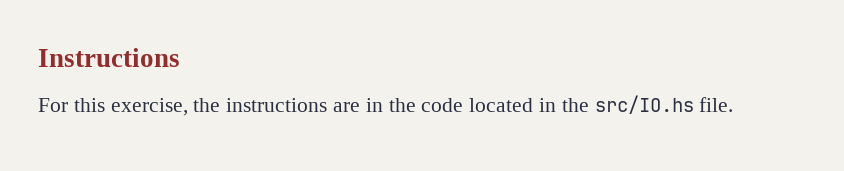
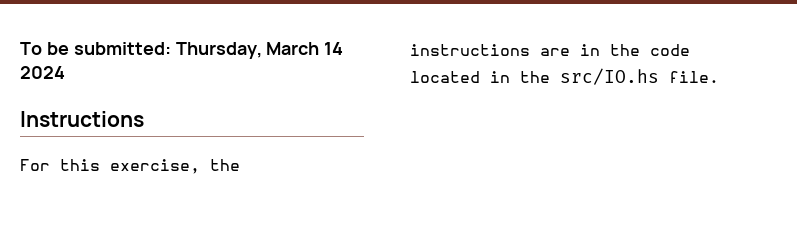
+ To be submitted: Thursday, March 14 2024

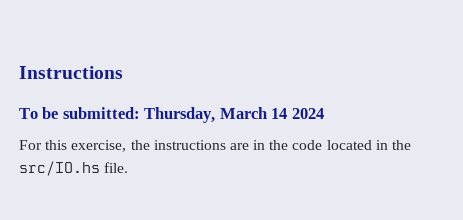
+ Instructions
- Instructions

